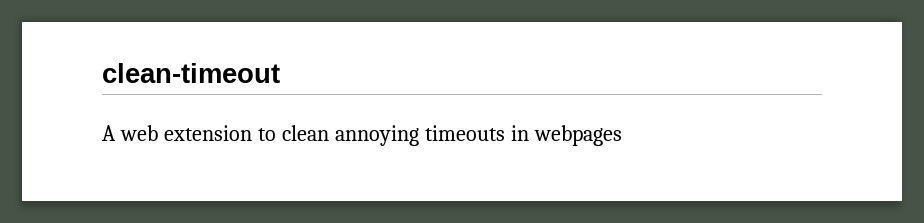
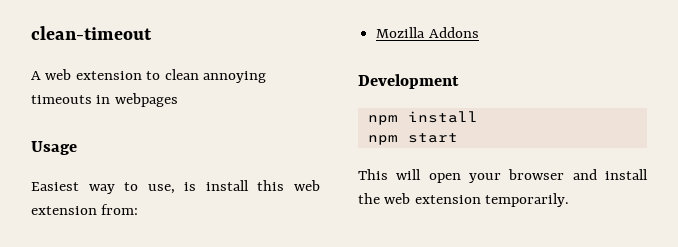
+ Usage
+ Easiest way to use, is install this web extension from:
+ Mozilla Addons
+ Development
+ npm install
+ npm start
+ This will open your browser and install the web extension temporarily.

